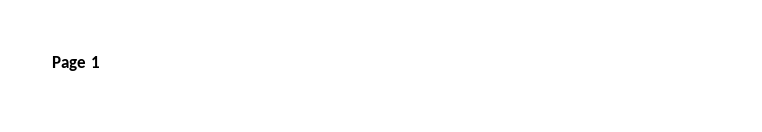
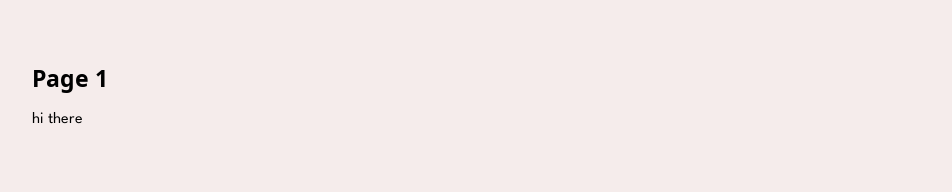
+ hi there

